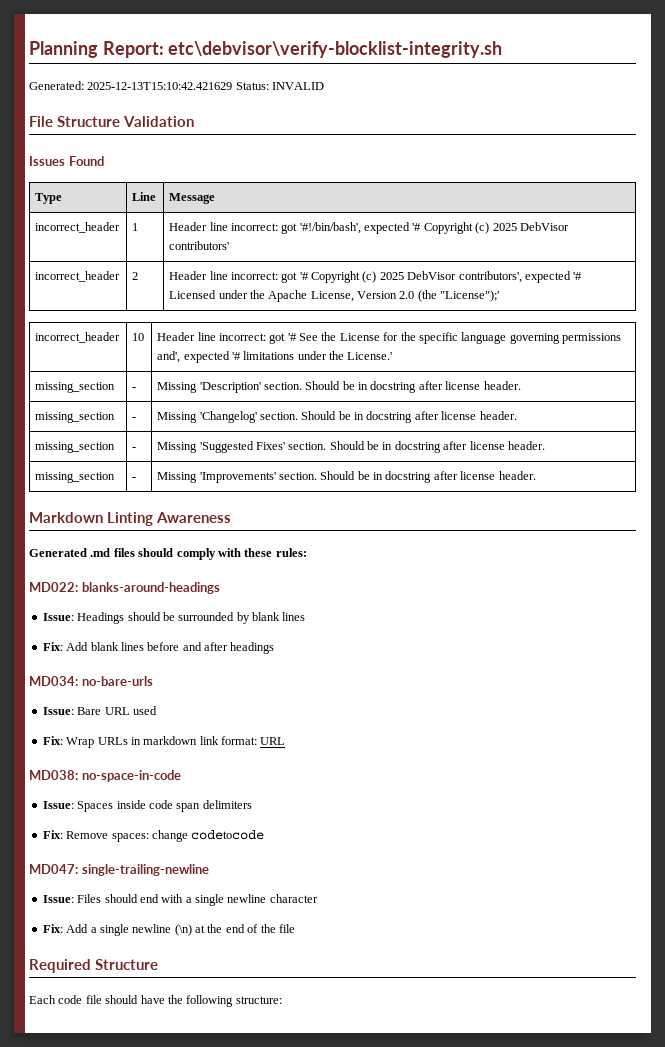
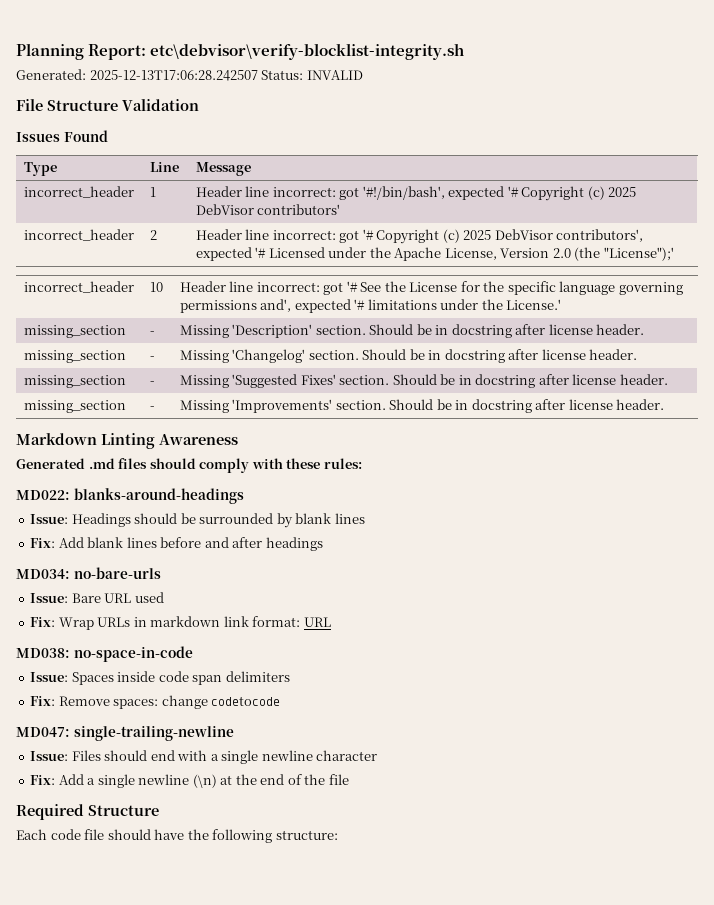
- Generated: 2025-12-13T15:10:42.421629 Status: INVALID
+ Generated: 2025-12-13T17:06:28.242507 Status: INVALID

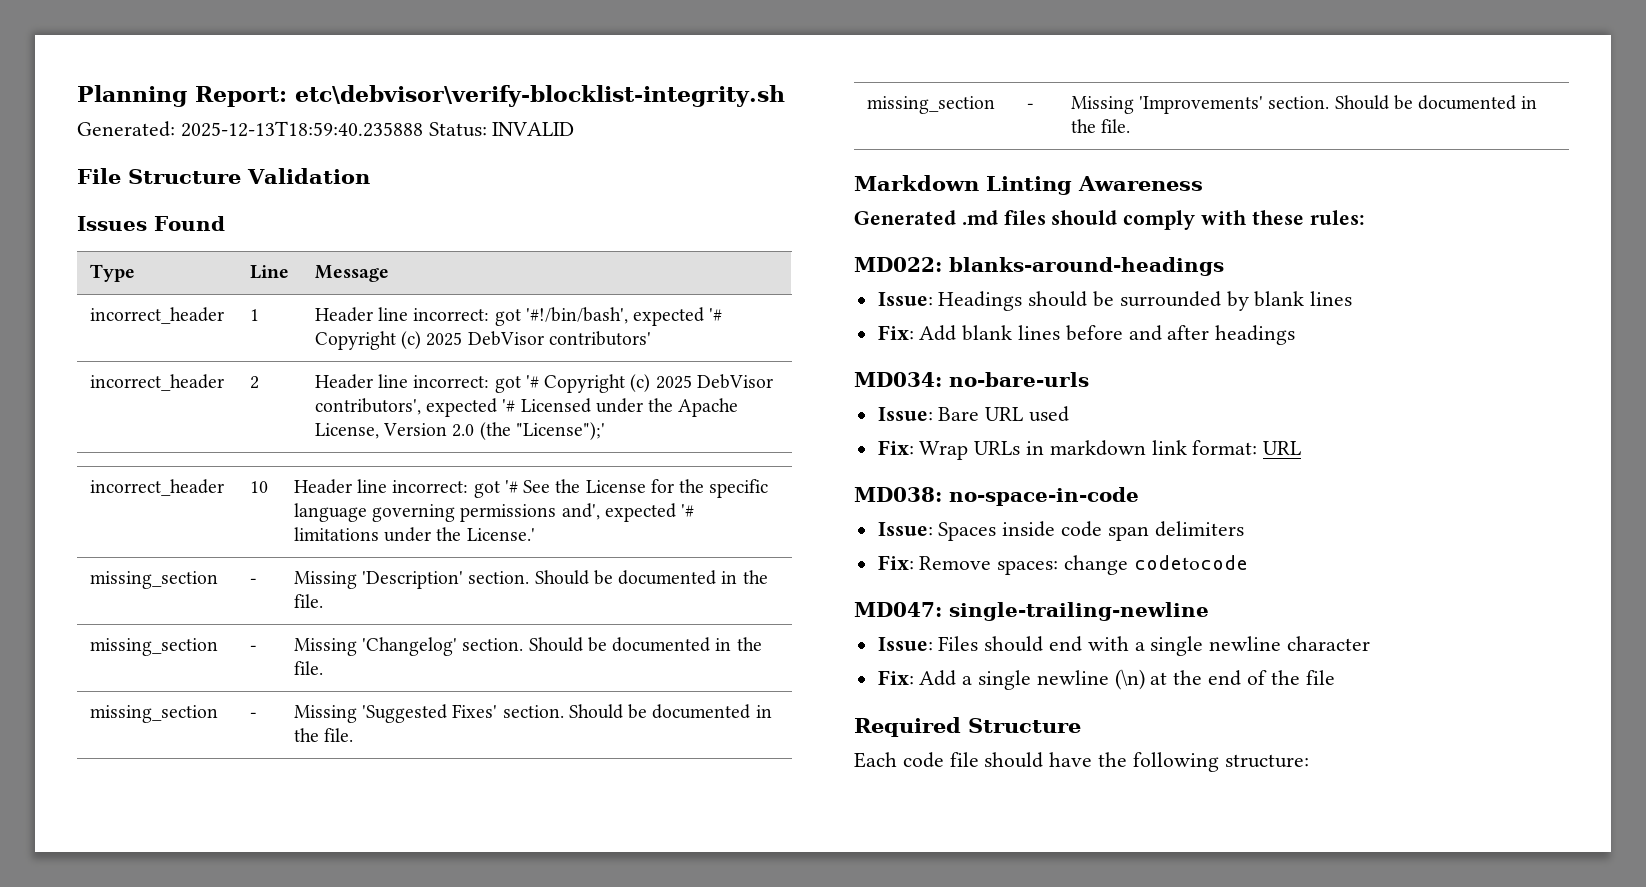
- Generated: 2025-12-13T17:06:28.242507 Status: INVALID
+ Generated: 2025-12-13T18:59:40.235888 Status: INVALID
- missing_section | - | Missing 'Description' section. Should be in docstring after license header.
+ missing_section | - | Missing 'Description' section. Should be documented in the file.
- missing_section | - | Missing 'Changelog' section. Should be in docstring after license header.
+ missing_section | - | Missing 'Changelog' section. Should be documented in the file.
- missing_section | - | Missing 'Suggested Fixes' section. Should be in docstring after license header.
+ missing_section | - | Missing 'Suggested Fixes' section. Should be documented in the file.
- missing_section | - | Missing 'Improvements' section. Should be in docstring after license header.
+ missing_section | - | Missing 'Improvements' section. Should be documented in the file.

